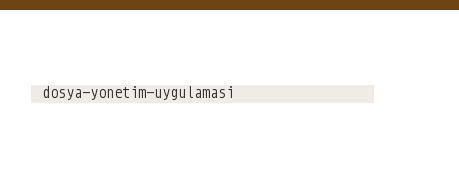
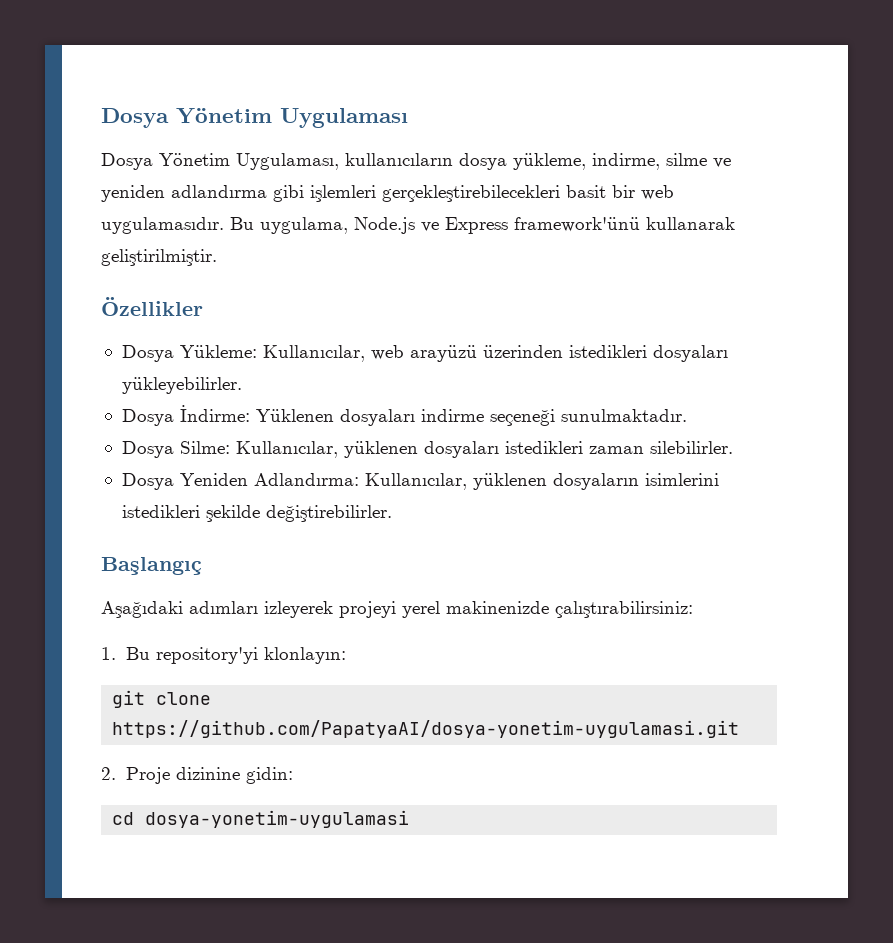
- dosya-yonetim-uygulamasi
+ Dosya Yönetim Uygulaması
+ Dosya Yönetim Uygulaması, kullanıcıların dosya yükleme, indirme, silme ve yeniden adlandırma gibi işlemleri gerçekleştirebilecekleri basit bir web uygulamasıdır. Bu uygulama, Node.js ve Express framework'ünü kullanarak geliştirilmiştir.
+ Özellikler
+ Dosya Yükleme: Kullanıcılar, web arayüzü üzerinden istedikleri dosyaları yükleyebilirler.
+ Dosya İndirme: Yüklenen dosyaları indirme seçeneği sunulmaktadır.
+ Dosya Silme: Kullanıcılar, yüklenen dosyaları istedikleri zaman silebilirler.
+ Dosya Yeniden Adlandırma: Kullanıcılar, yüklenen dosyaların isimlerini istedikleri şekilde değiştirebilirler.
+ Başlangıç
+ Aşağıdaki adımları izleyerek projeyi yerel makinenizde çalıştırabilirsiniz:
+ 1. Bu repository'yi klonlayın:
+ git clone https://github.com/PapatyaAI/dosya-yonetim-uygulamasi.git
+ 2. Proje dizinine gidin:
+ cd dosya-yonetim-uygulamasi

